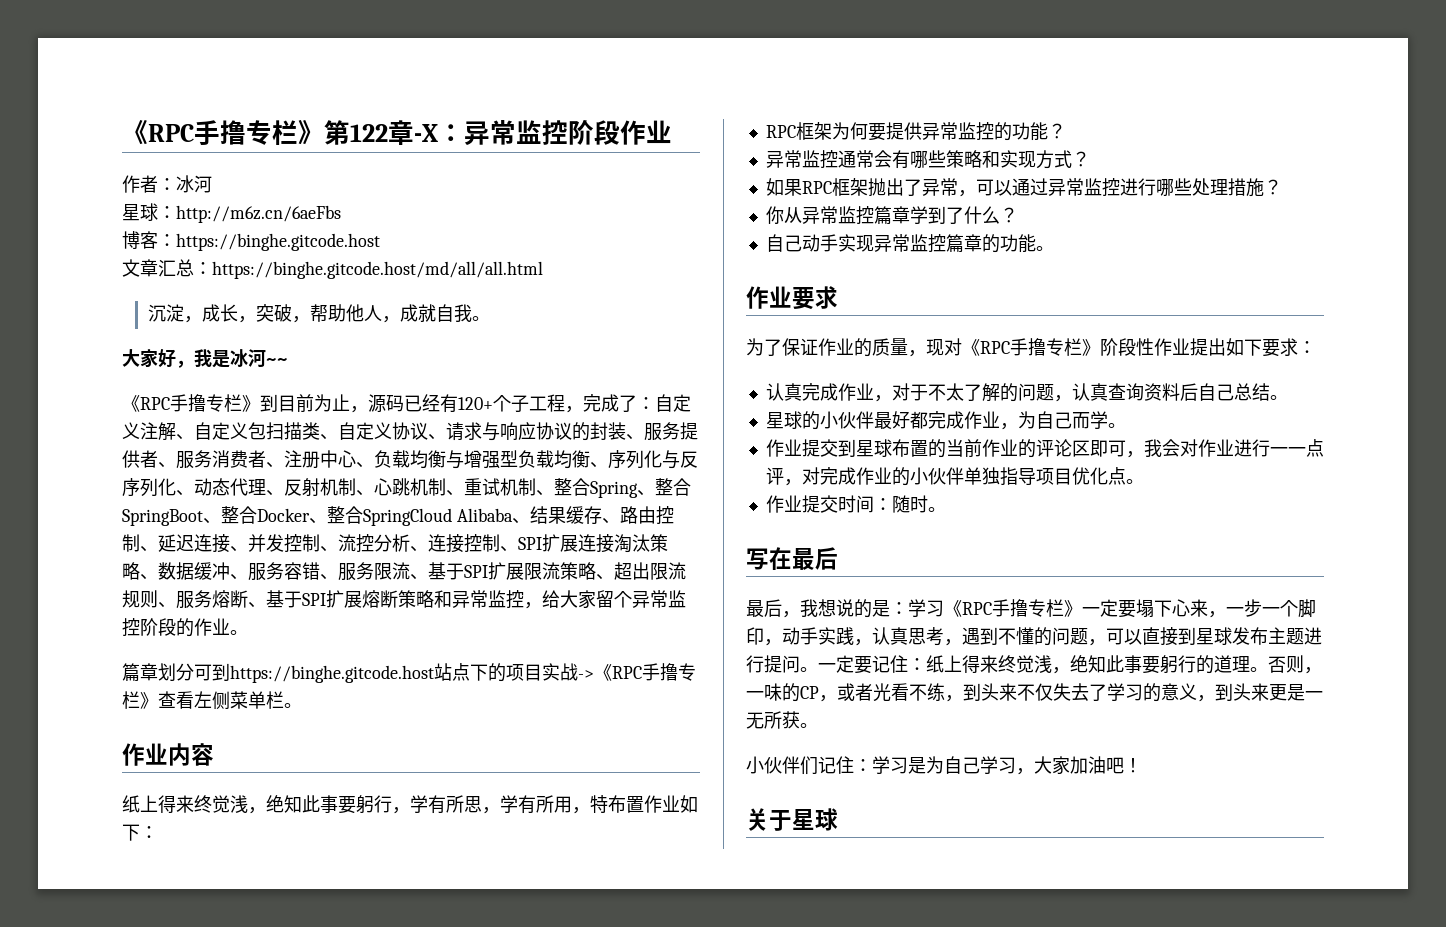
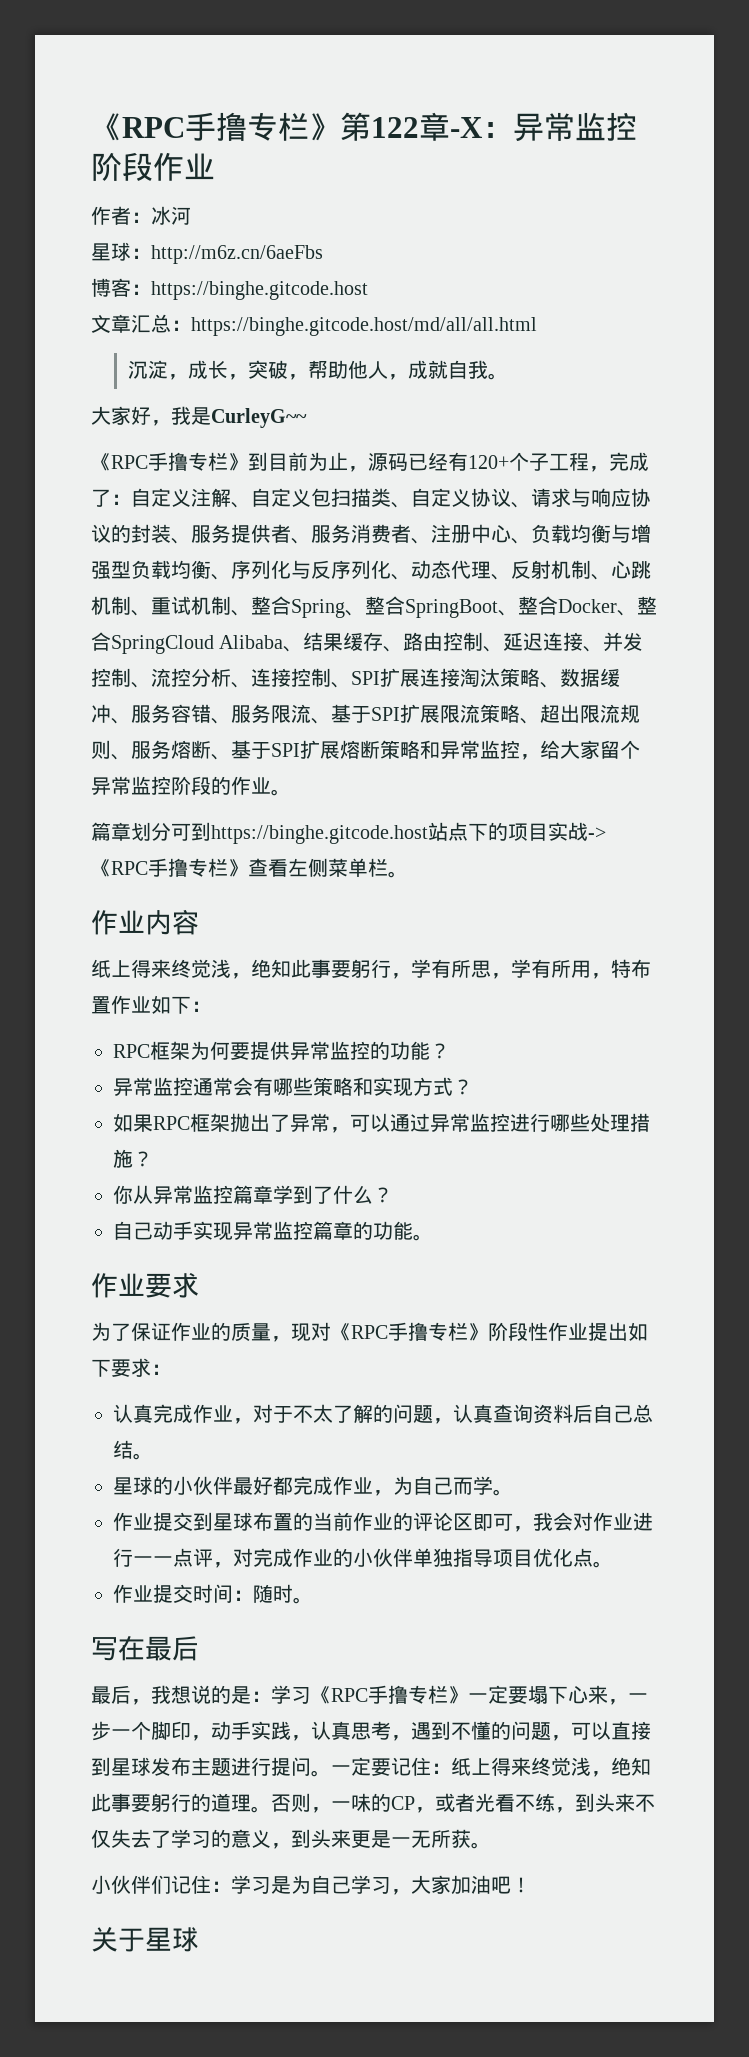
- 大家好，我是冰河~~
+ 大家好，我是CurleyG~~

